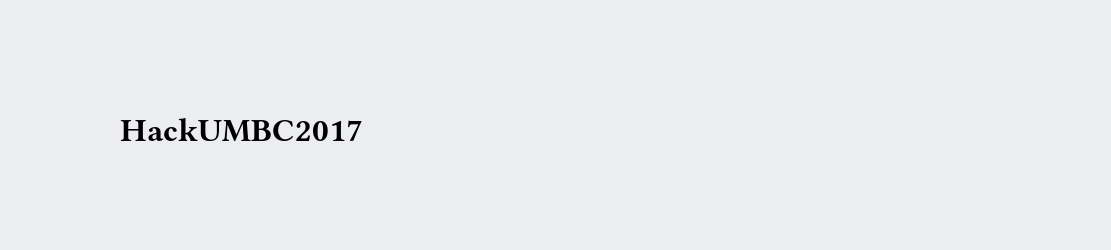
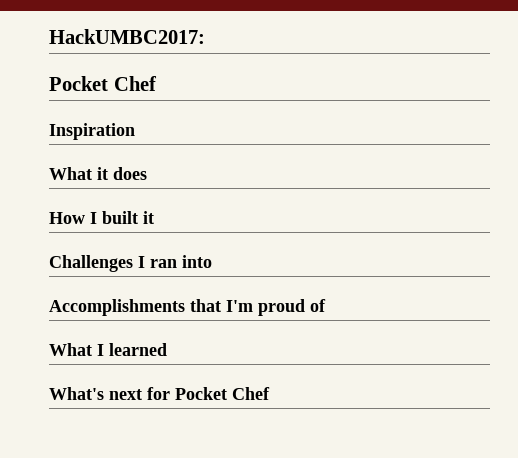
- HackUMBC2017
+ HackUMBC2017:
+ Pocket Chef
+ Inspiration
+ What it does
+ How I built it
+ Challenges I ran into
+ Accomplishments that I'm proud of
+ What I learned
+ What's next for Pocket Chef

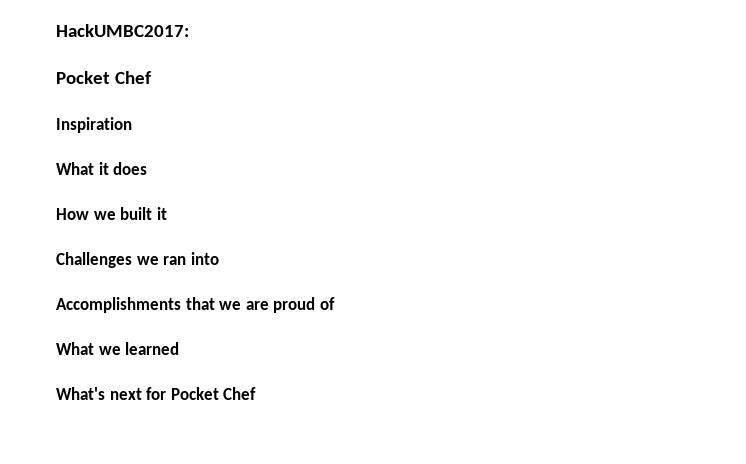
- How I built it
+ How we built it
- Challenges I ran into
+ Challenges we ran into
- Accomplishments that I'm proud of
+ Accomplishments that we are proud of
- What I learned
+ What we learned

